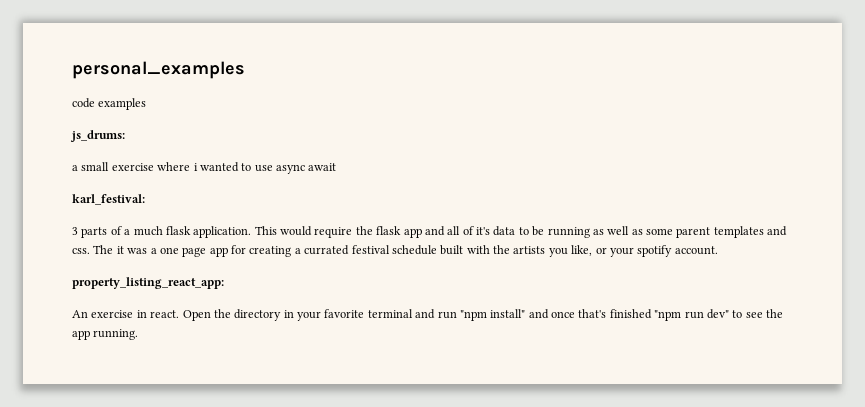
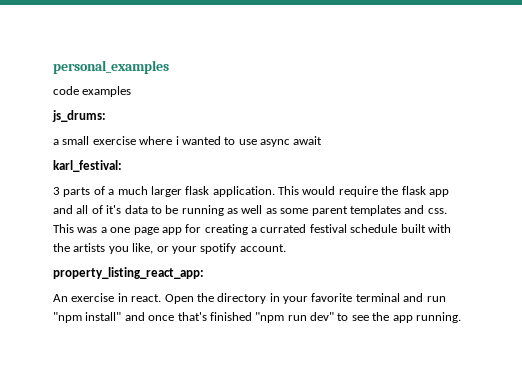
- 3 parts of a much flask application.
+ 3 parts of a much larger flask application.
- The it was a one page app for creating a currated festival schedule built with the artists you like, or your spotify account.
+ This was a one page app for creating a currated festival schedule built with the artists you like, or your spotify account.

